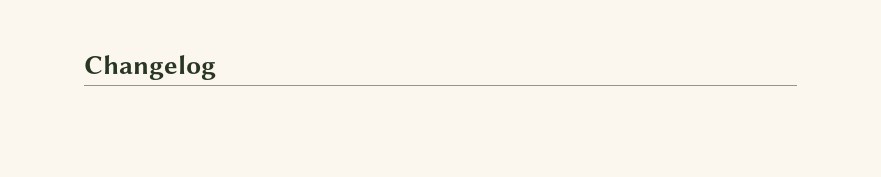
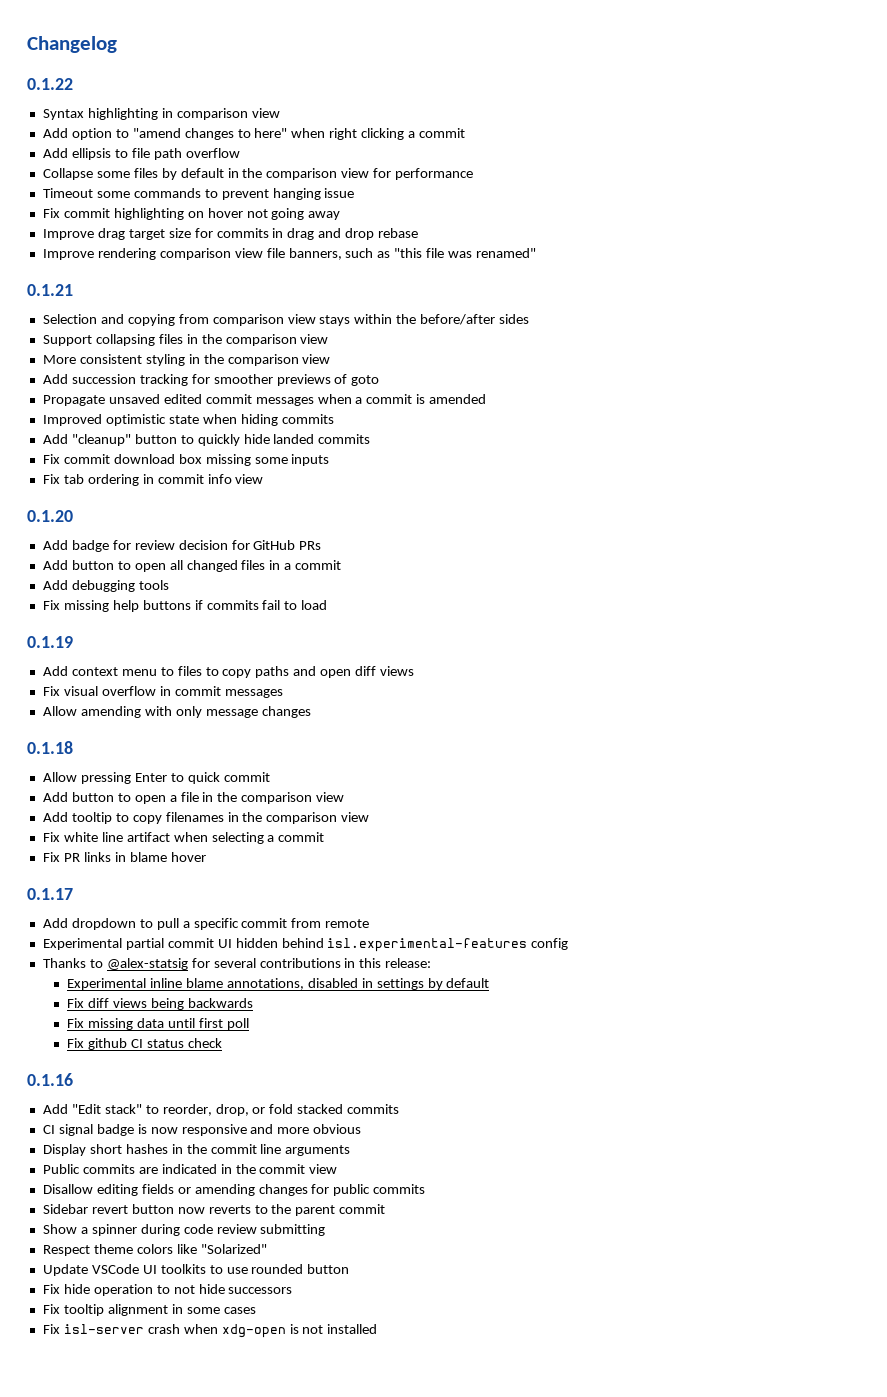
+ 0.1.22
+ Syntax highlighting in comparison view
+ Add option to "amend changes to here" when right clicking a commit
+ Add ellipsis to file path overflow
+ Collapse some files by default in the comparison view for performance
+ Timeout some commands to prevent hanging issue
+ Fix commit highlighting on hover not going away
+ Improve drag target size for commits in drag and drop rebase
+ Improve rendering comparison view file banners, such as "this file was renamed"
+ 0.1.21
+ Selection and copying from comparison view stays within the before/after sides
+ Support collapsing files in the comparison view
+ More consistent styling in the comparison view
+ Add succession tracking for smoother previews of goto
+ Propagate unsaved edited commit messages when a commit is amended
+ Improved optimistic state when hiding commits
+ Add "cleanup" button to quickly hide landed commits
+ Fix commit download box missing some inputs
+ Fix tab ordering in commit info view
+ 0.1.20
+ Add badge for review decision for GitHub PRs
+ Add button to open all changed files in a commit
+ Add debugging tools
+ Fix missing help buttons if commits fail to load
+ 0.1.19
+ Add context menu to files to copy paths and open diff views
+ Fix visual overflow in commit messages
+ Allow amending with only message changes
+ 0.1.18
+ Allow pressing Enter to quick commit
+ Add button to open a file in the comparison view
+ Add tooltip to copy filenames in the comparison view
+ Fix white line artifact when selecting a commit
+ Fix PR links in blame hover
+ 0.1.17
+ Add dropdown to pull a specific commit from remote
+ Experimental partial commit UI hidden behind isl.experimental-features config
+ Thanks to @alex-statsig for several contributions in this release:
+ Experimental inline blame annotations, disabled in settings by default
+ Fix diff views being backwards
+ Fix missing data until first poll
+ Fix github CI status check
+ 0.1.16
+ Add "Edit stack" to reorder, drop, or fold stacked commits
+ CI signal badge is now responsive and more obvious
+ Display short hashes in the commit line arguments
+ Public commits are indicated in the commit view
+ Disallow editing fields or amending changes for public commits
+ Sidebar revert button now reverts to the parent commit
+ Show a spinner during code review submitting
+ Respect theme colors like "Solarized"
+ Update VSCode UI toolkits to use rounded button
+ Fix hide operation to not hide successors
+ Fix tooltip alignment in some cases
+ Fix isl-server crash when xdg-open is not installed

